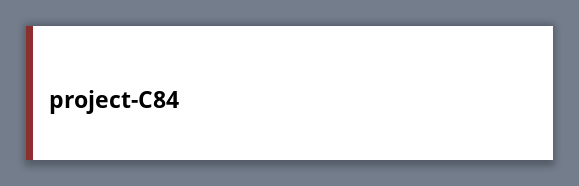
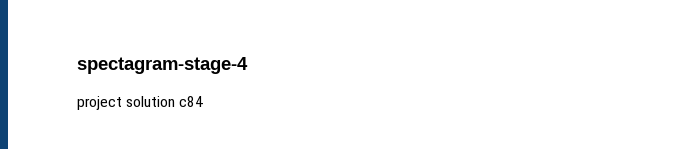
- project-C84
+ spectagram-stage-4
+ project solution c84

